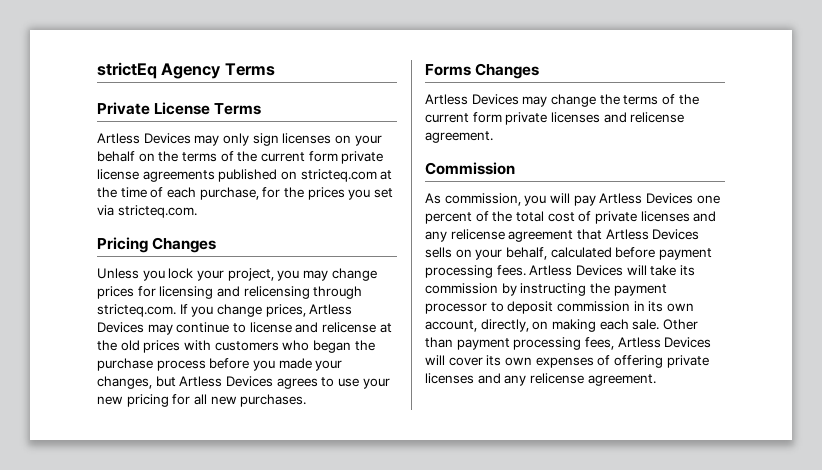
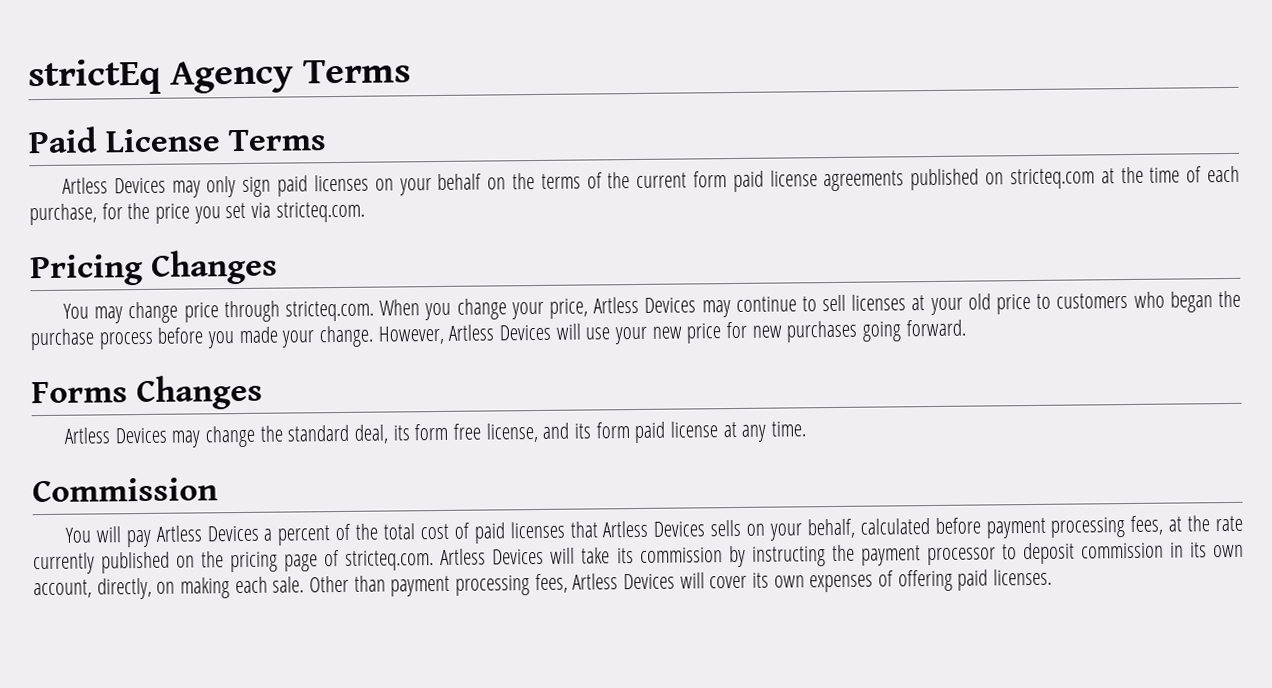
- Private License Terms
+ Paid License Terms
- Artless Devices may only sign licenses on your behalf on the terms of the current form private license agreements published on stricteq.com at the time of each purchase, for the prices you set via stricteq.com.
+ Artless Devices may only sign paid licenses on your behalf on the terms of the current form paid license agreements published on stricteq.com at the time of each purchase, for the price you set via stricteq.com.
- Unless you lock your project, you may change prices for licensing and relicensing through stricteq.com. If you change prices, Artless Devices may continue to license and relicense at the old prices with customers who began the purchase process before you made your changes, but Artless Devices agrees to use your new pricing for all new purchases.
+ You may change price through stricteq.com. When you change your price, Artless Devices may continue to sell licenses at your old price to customers who began the purchase process before you made your change. However, Artless Devices will use your new price for new purchases going forward.
- Artless Devices may change the terms of the current form private licenses and relicense agreement.
+ Artless Devices may change the standard deal, its form free license, and its form paid license at any time.
  Commission
- As commission, you will pay Artless Devices one percent of the total cost of private licenses and any relicense agreement that Artless Devices sells on your behalf, calculated before payment processing fees. Artless Devices will take its commission by instructing the payment processor to deposit commission in its own account, directly, on making each sale.
+ You will pay Artless Devices a percent of the total cost of paid licenses that Artless Devices sells on your behalf, calculated before payment processing fees, at the rate currently published on the pricing page of stricteq.com. Artless Devices will take its commission by instructing the payment processor to deposit commission in its own account, directly, on making each sale.
- Other than payment processing fees, Artless Devices will cover its own expenses of offering private licenses and any relicense agreement.
+ Other than payment processing fees, Artless Devices will cover its own expenses of offering paid licenses.

